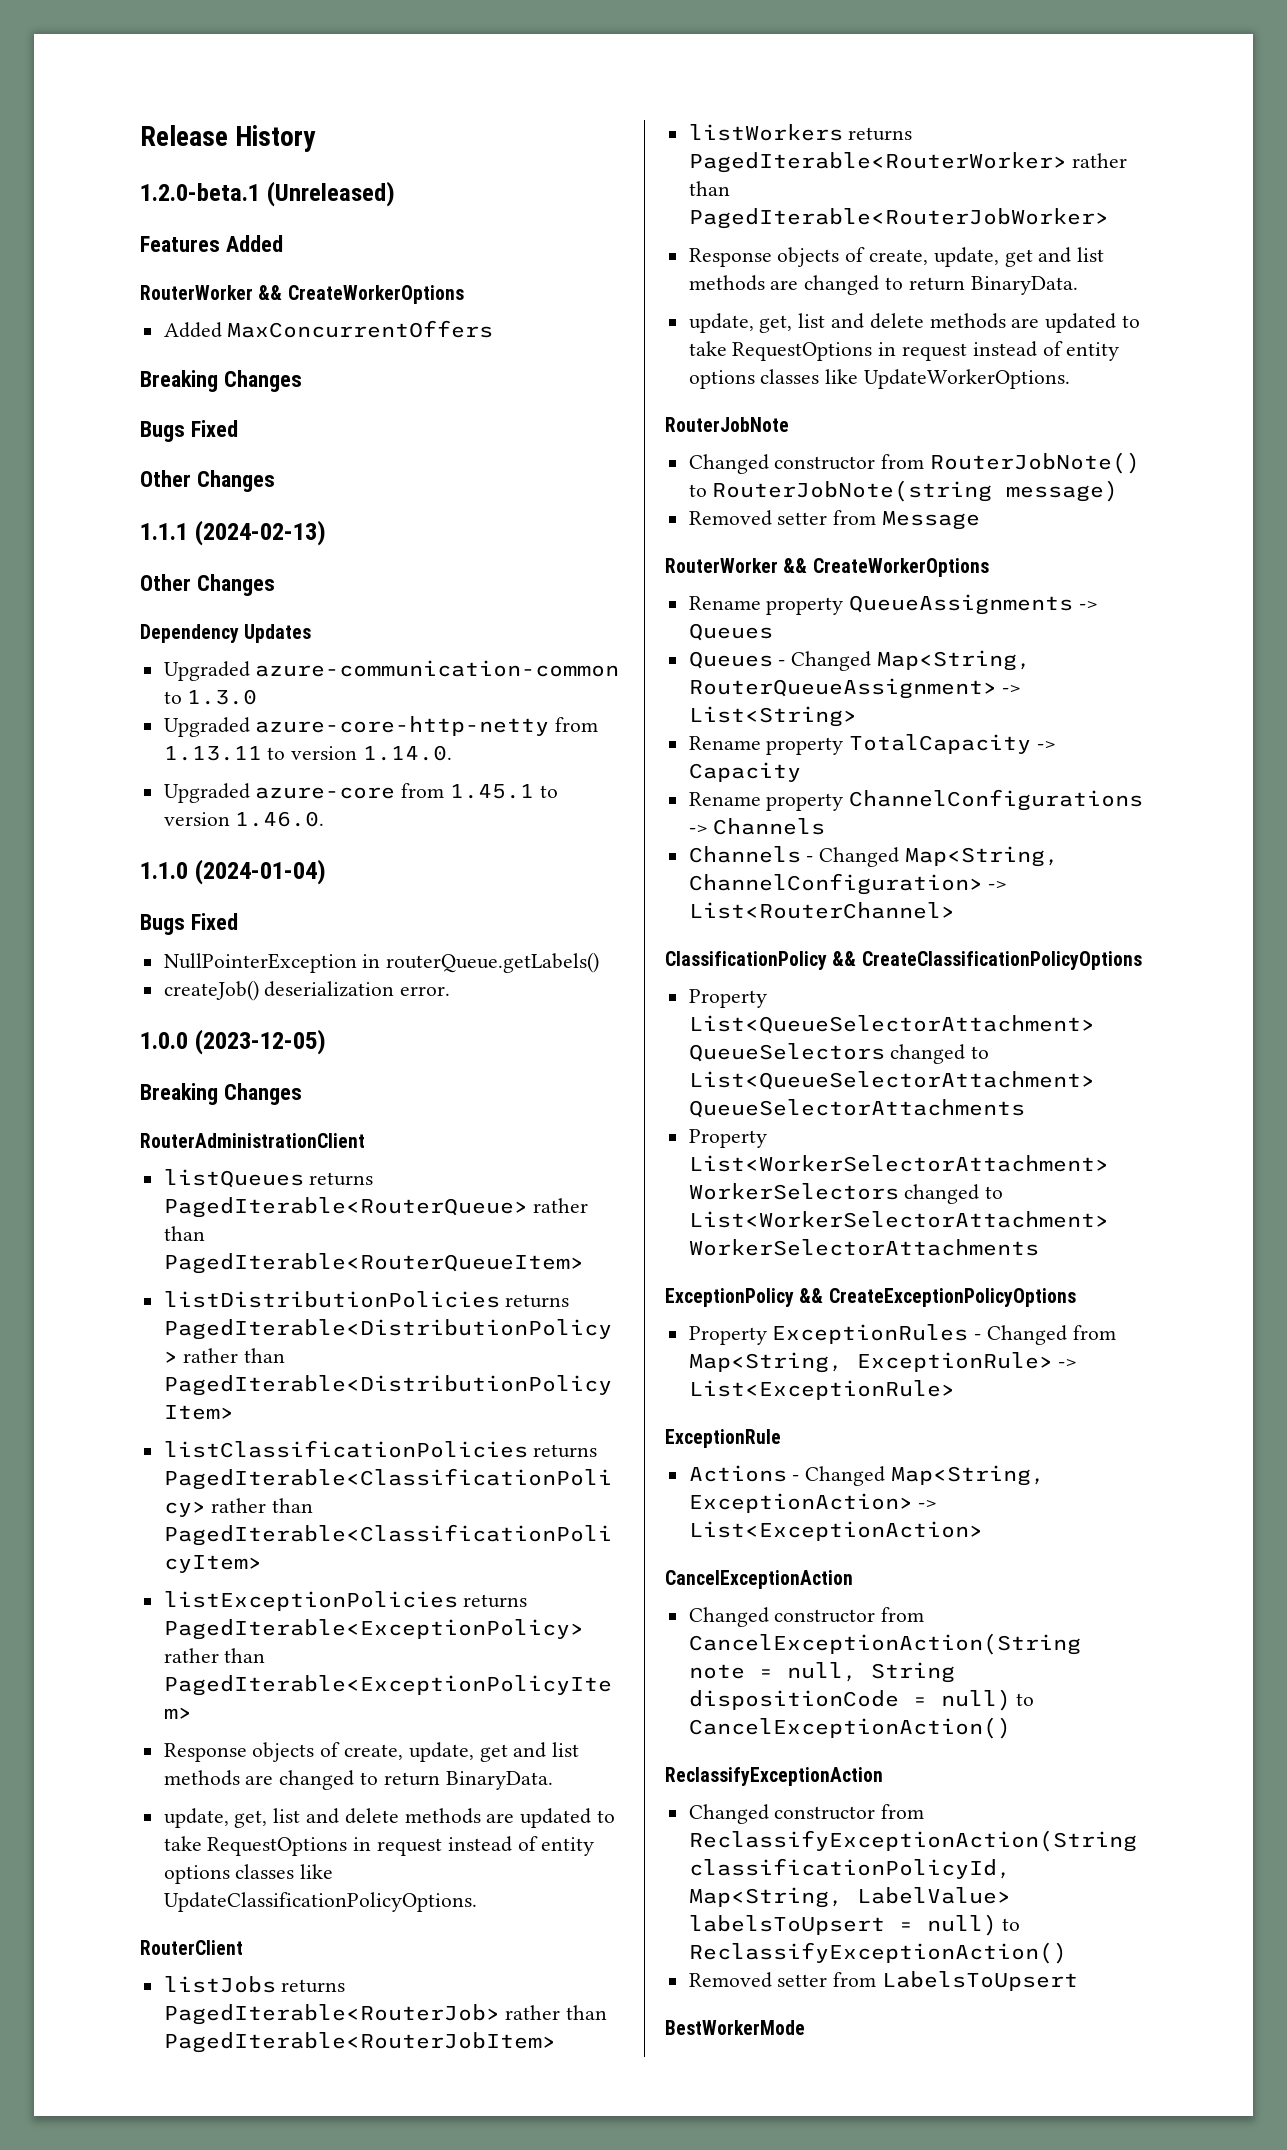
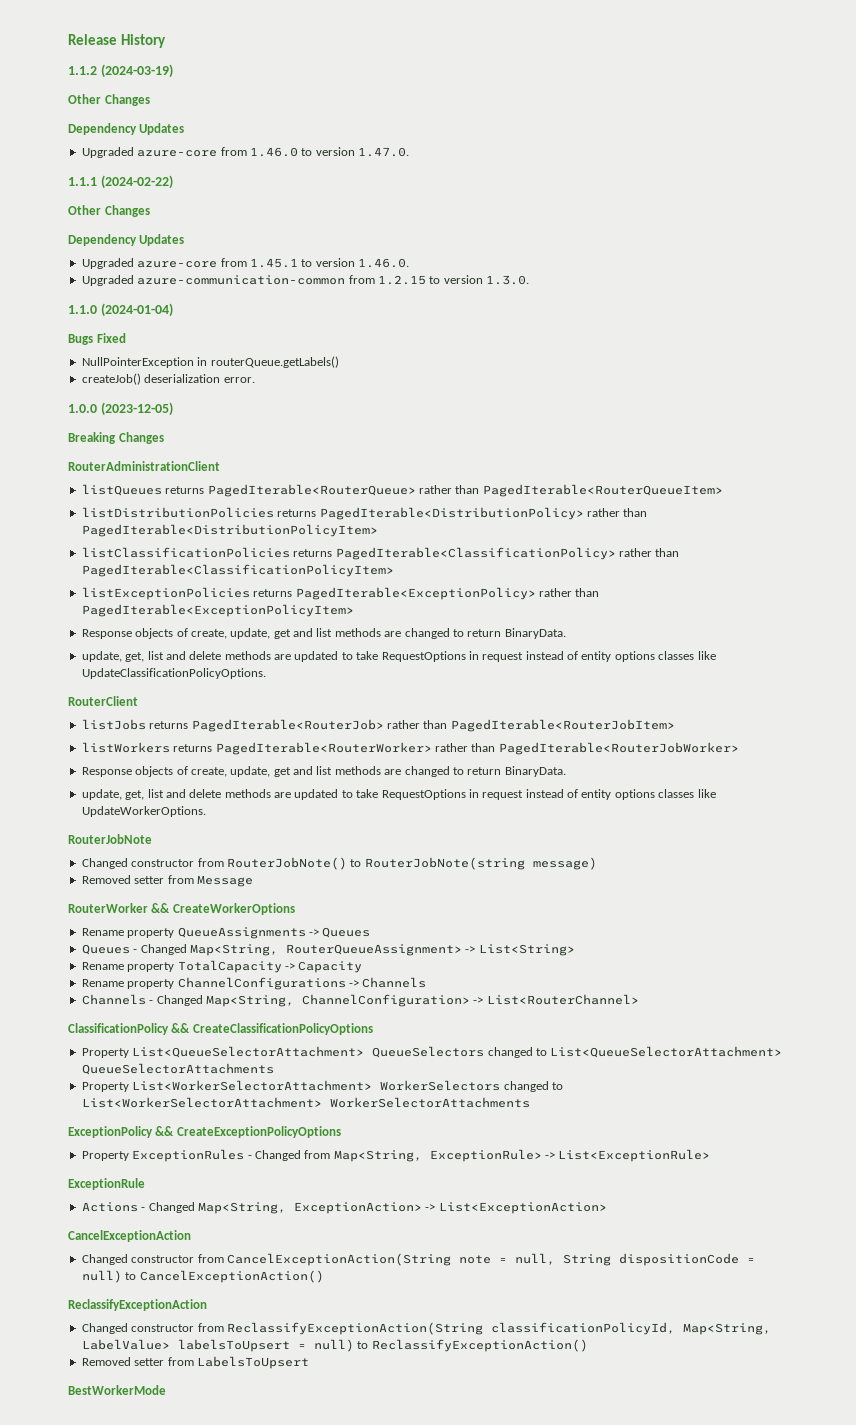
- 1.2.0-beta.1 (Unreleased)
- Features Added
- RouterWorker && CreateWorkerOptions
- Added MaxConcurrentOffers
- Breaking Changes
- Bugs Fixed
- Other Changes
- 1.1.1 (2024-02-13)
+ 1.1.2 (2024-03-19)
  Other Changes
  Dependency Updates
- Upgraded azure-communication-common to 1.3.0
- Upgraded azure-core-http-netty from 1.13.11 to version 1.14.0.
+ Upgraded azure-core from 1.46.0 to version 1.47.0.
+ 1.1.1 (2024-02-22)
+ Other Changes
+ Dependency Updates
+ Upgraded azure-communication-common from 1.2.15 to version 1.3.0.

